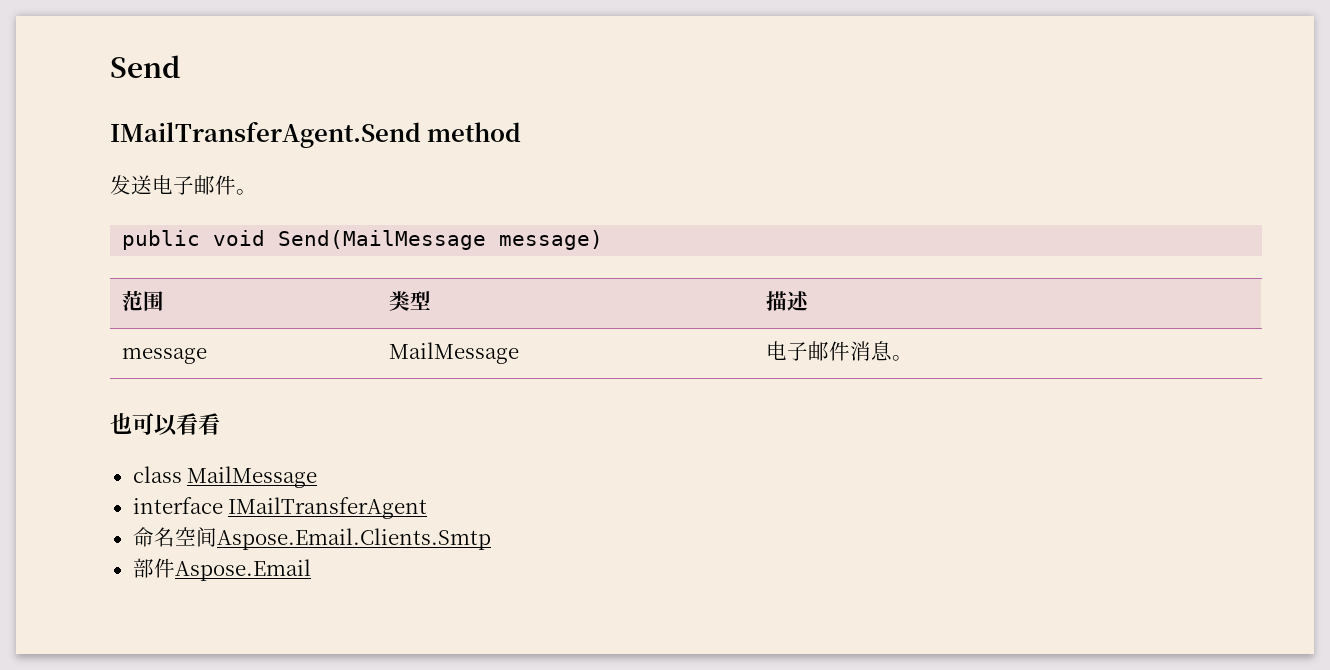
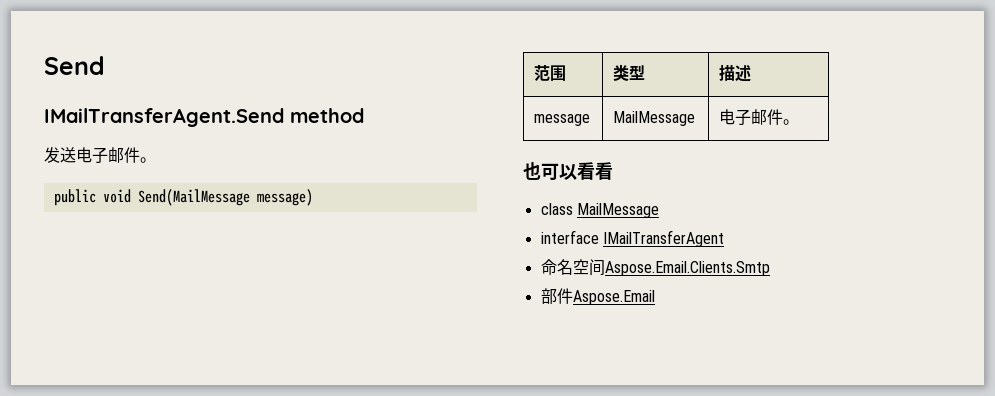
- message | MailMessage | 电子邮件消息。
+ message | MailMessage | 电子邮件。

